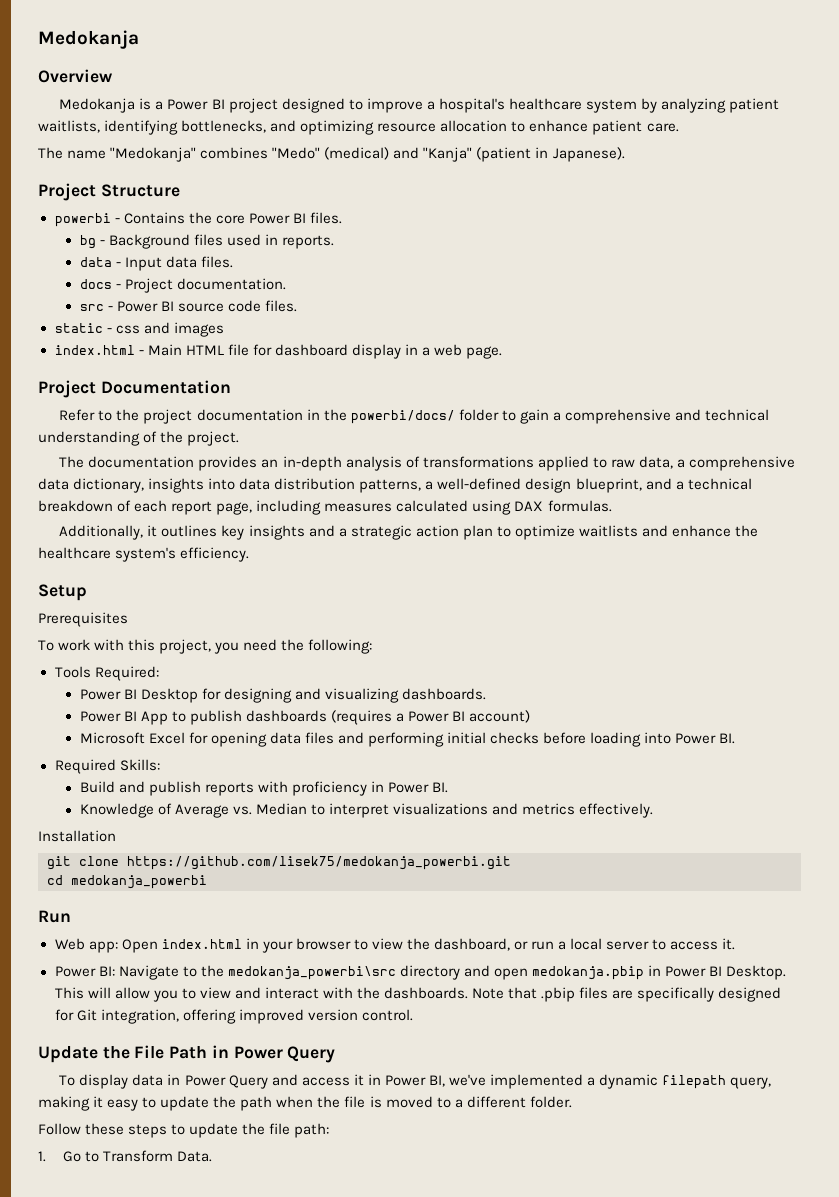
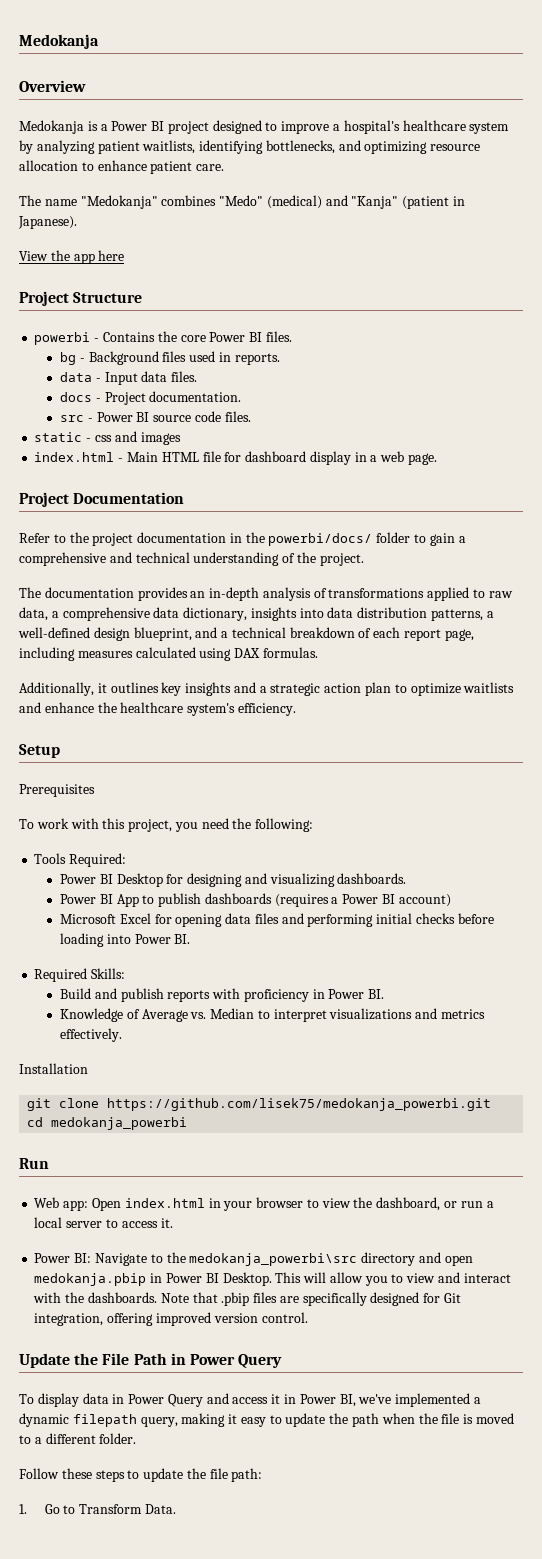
+ View the app here

